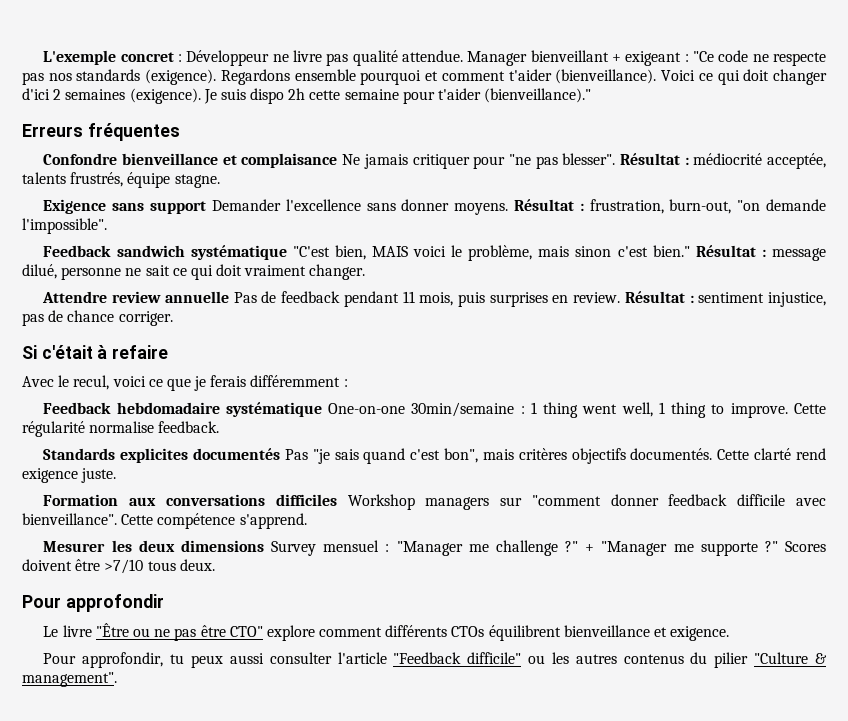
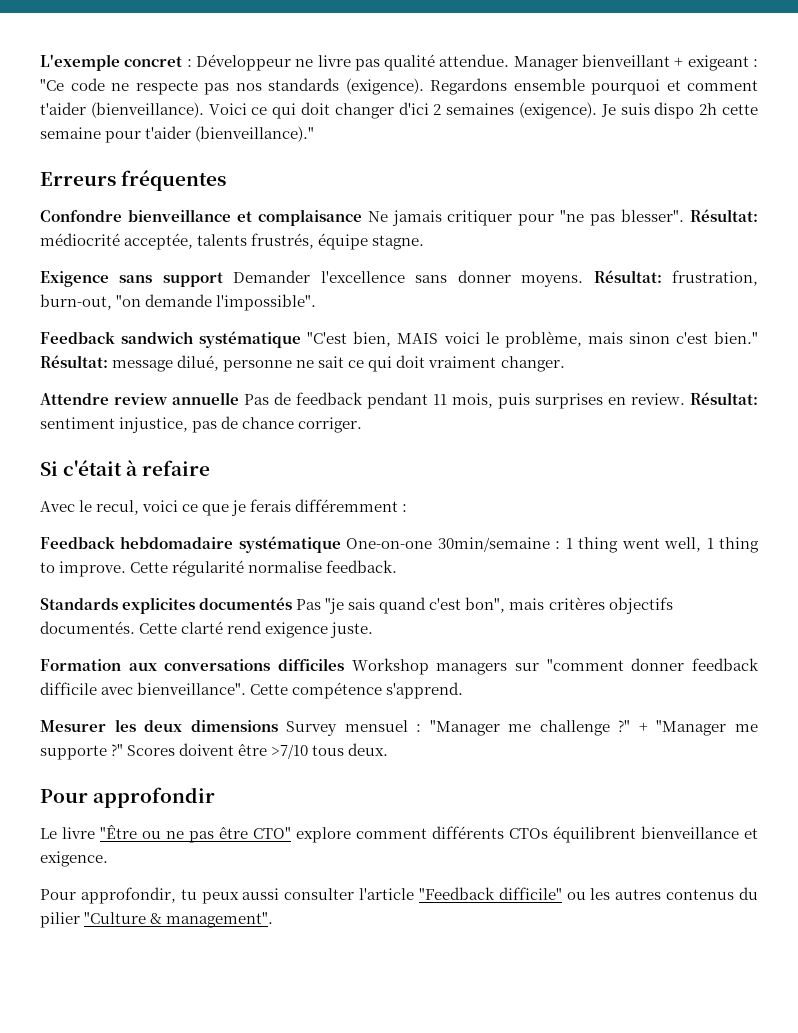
- Résultat : médiocrité acceptée, talents frustrés, équipe stagne.
+ Résultat: médiocrité acceptée, talents frustrés, équipe stagne.
- Résultat : frustration, burn-out, "on demande l'impossible".
+ Résultat: frustration, burn-out, "on demande l'impossible".
- Résultat : message dilué, personne ne sait ce qui doit vraiment changer.
+ Résultat: message dilué, personne ne sait ce qui doit vraiment changer.
- Résultat : sentiment injustice, pas de chance corriger.
+ Résultat: sentiment injustice, pas de chance corriger.

